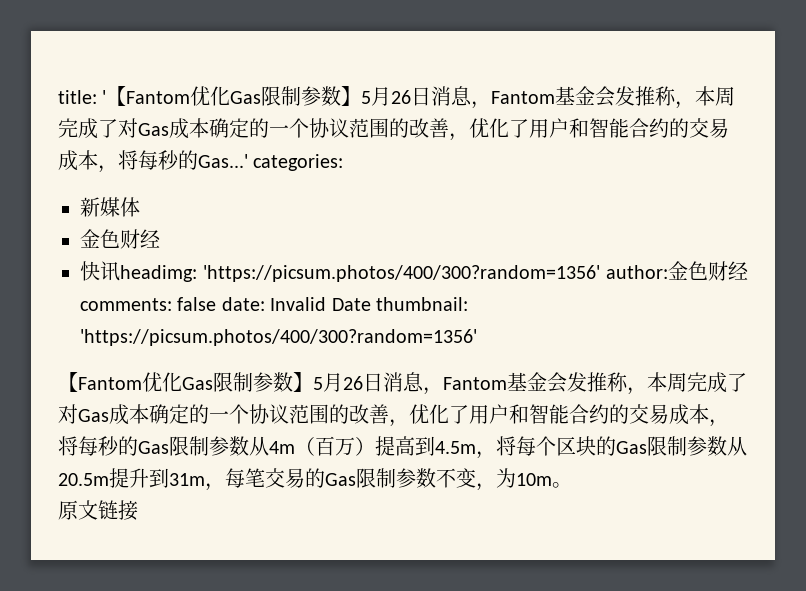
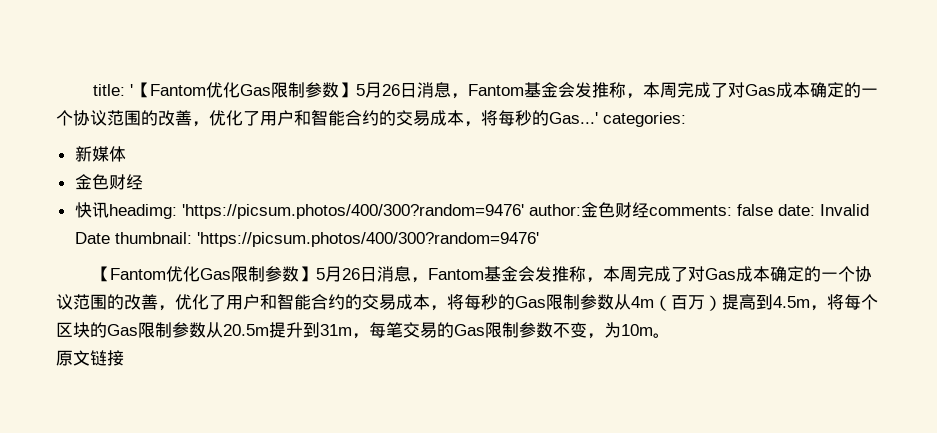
- 快讯headimg: 'https://picsum.photos/400/300?random=1356' author:金色财经comments: false date: Invalid Date thumbnail: 'https://picsum.photos/400/300?random=1356'
+ 快讯headimg: 'https://picsum.photos/400/300?random=9476' author:金色财经comments: false date: Invalid Date thumbnail: 'https://picsum.photos/400/300?random=9476'

